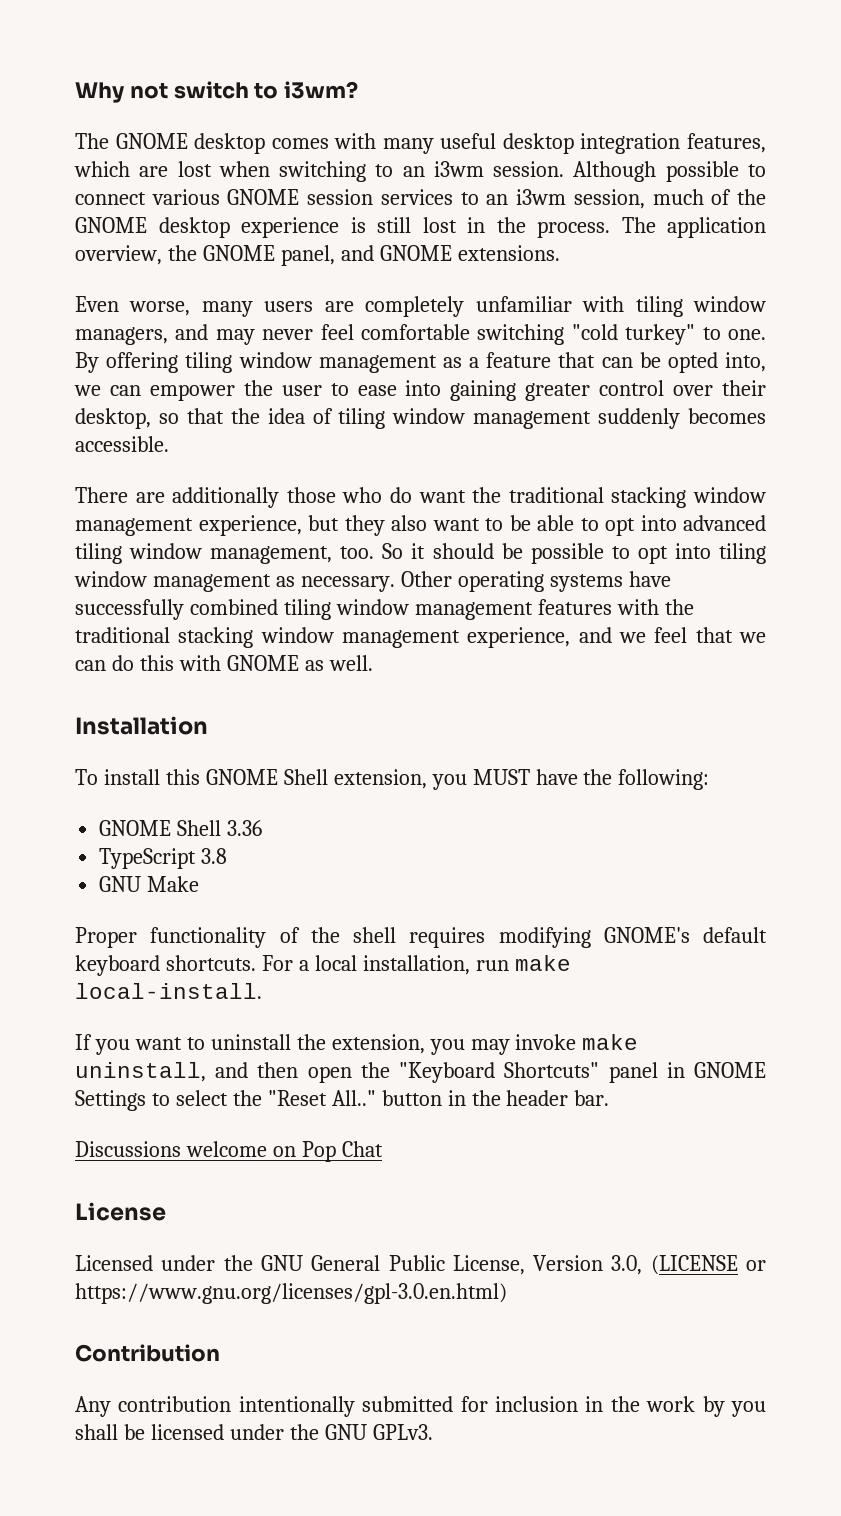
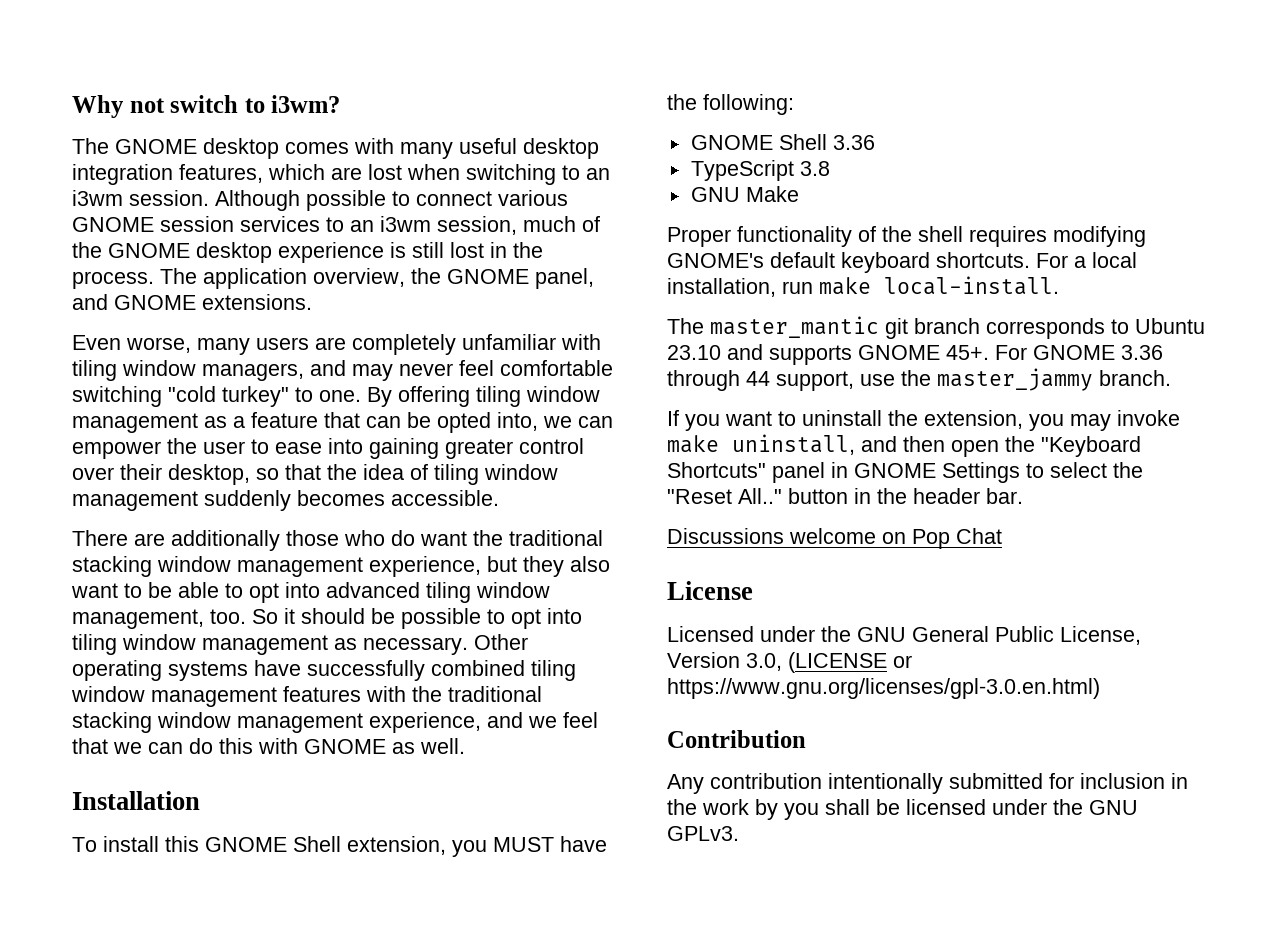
+ The master_mantic git branch corresponds to Ubuntu 23.10 and supports GNOME 45+. For GNOME 3.36 through 44 support, use the master_jammy branch.

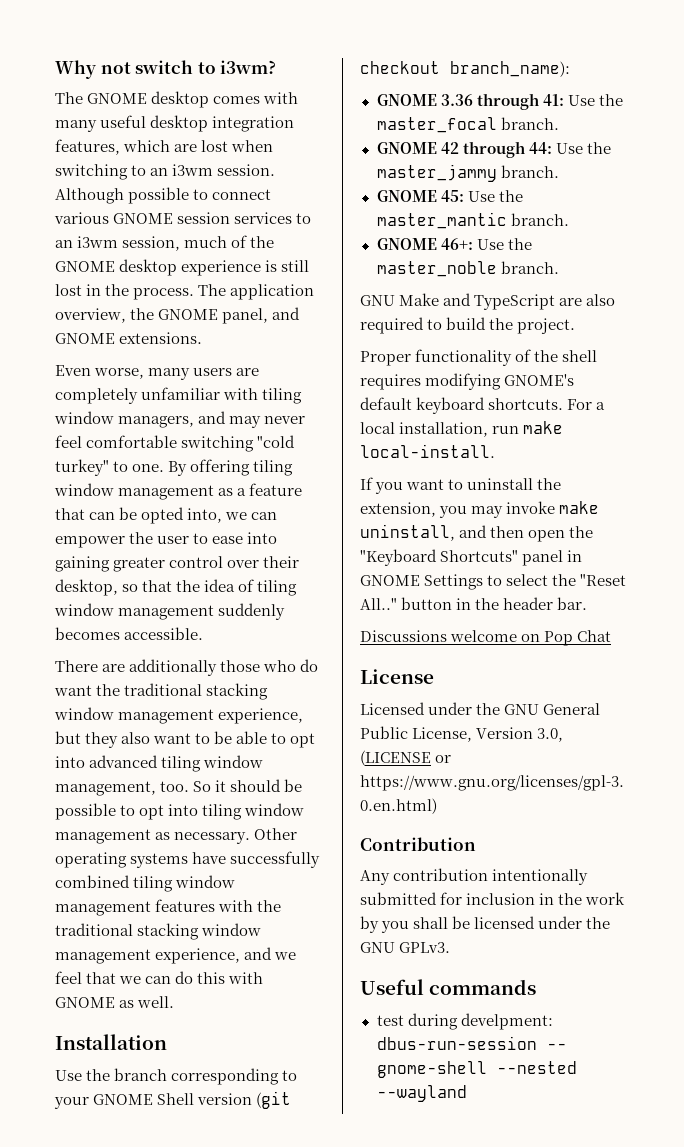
- To install this GNOME Shell extension, you MUST have the following:
- GNOME Shell 3.36
- TypeScript 3.8
- GNU Make
+ Use the branch corresponding to your GNOME Shell version (git checkout branch_name):
+ GNOME 3.36 through 41: Use the master_focal branch.
+ GNOME 42 through 44: Use the master_jammy branch.
+ GNOME 45: Use the master_mantic branch.
+ GNOME 46+: Use the master_noble branch.
+ GNU Make and TypeScript are also required to build the project.
- The master_mantic git branch corresponds to Ubuntu 23.10 and supports GNOME 45+. For GNOME 3.36 through 44 support, use the master_jammy branch.
+ Useful commands
+ test during develpment: dbus-run-session -- gnome-shell --nested --wayland

